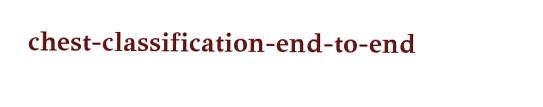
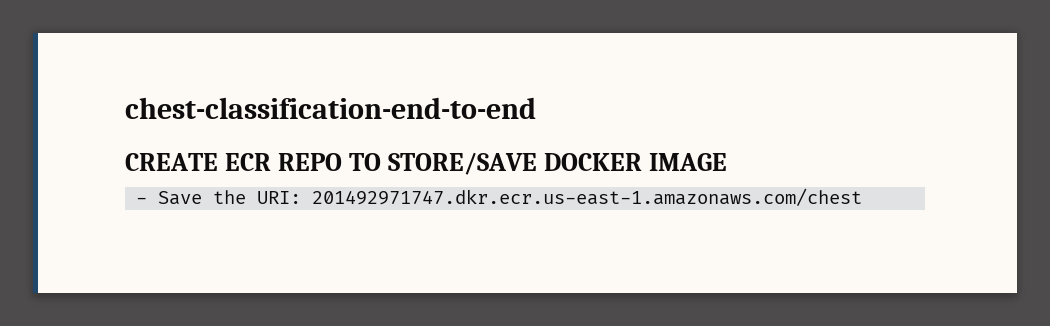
+ CREATE ECR REPO TO STORE/SAVE DOCKER IMAGE
+ - Save the URI: 201492971747.dkr.ecr.us-east-1.amazonaws.com/chest

